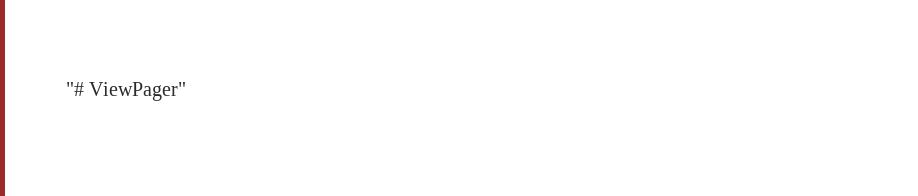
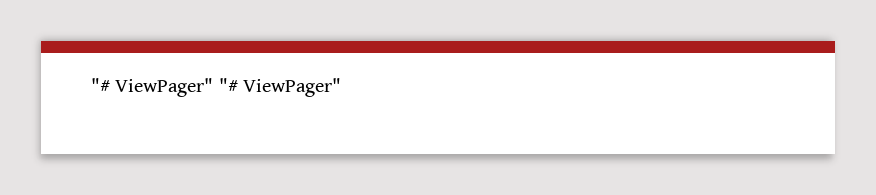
- "# ViewPager"
+ "# ViewPager" "# ViewPager"

